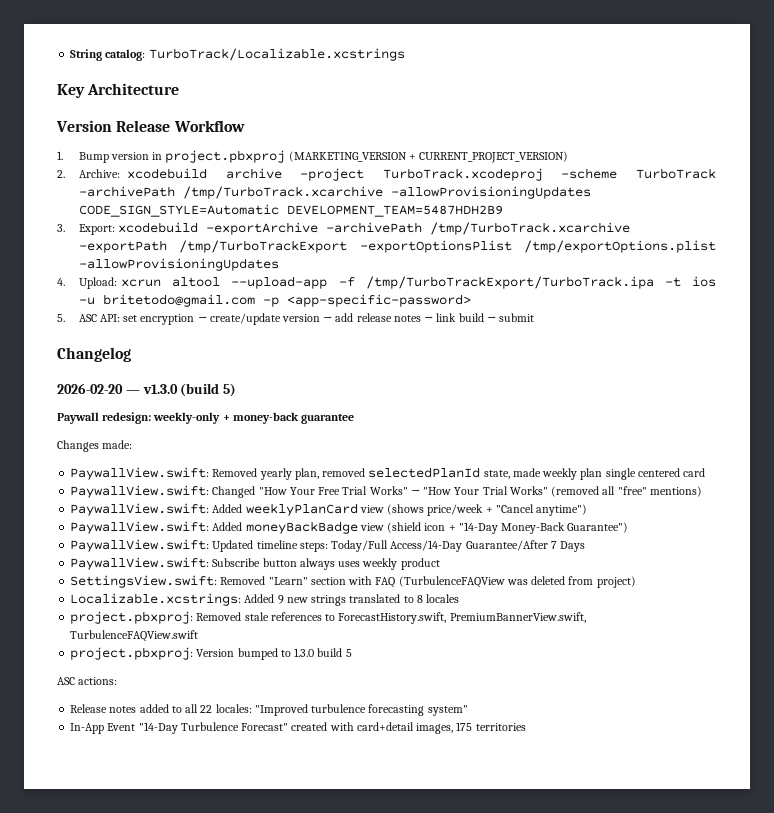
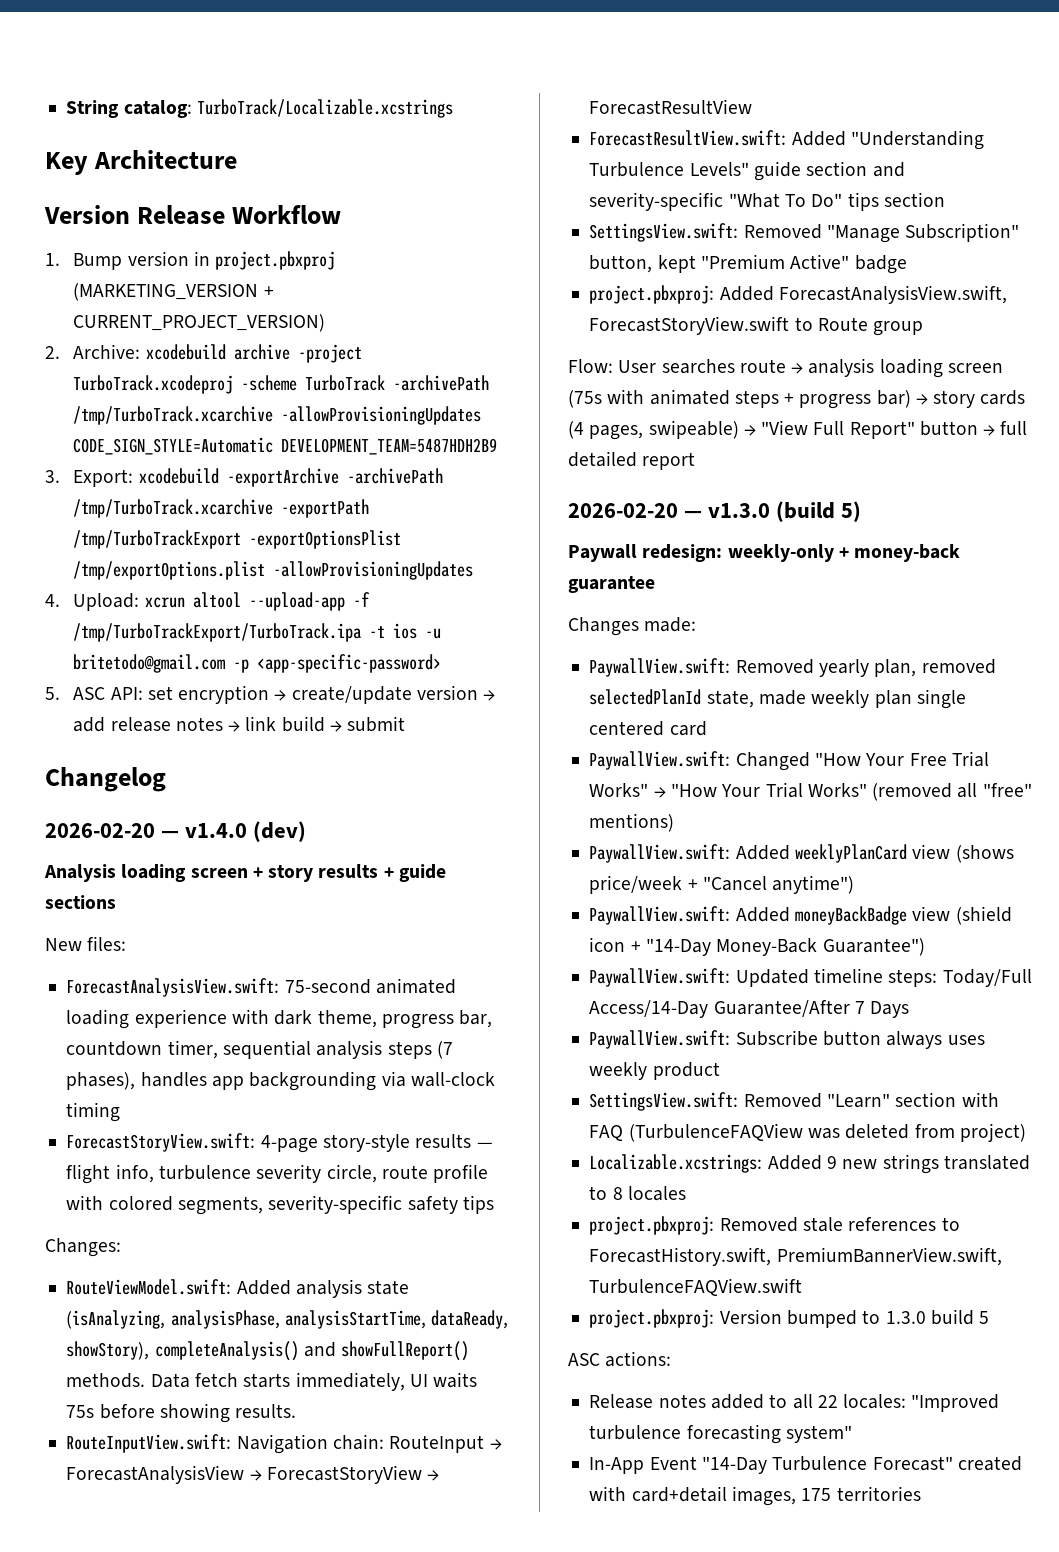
+ 2026-02-20 — v1.4.0 (dev)
+ Analysis loading screen + story results + guide sections
+ New files:
+ ForecastAnalysisView.swift: 75-second animated loading experience with dark theme, progress bar, countdown timer, sequential analysis steps (7 phases), handles app backgrounding via wall-clock timing
+ ForecastStoryView.swift: 4-page story-style results — flight info, turbulence severity circle, route profile with colored segments, severity-specific safety tips
+ Changes:
+ RouteViewModel.swift: Added analysis state (isAnalyzing, analysisPhase, analysisStartTime, dataReady, showStory), completeAnalysis() and showFullReport() methods. Data fetch starts immediately, UI waits 75s before showing results.
+ RouteInputView.swift: Navigation chain: RouteInput → ForecastAnalysisView → ForecastStoryView → ForecastResultView
+ ForecastResultView.swift: Added "Understanding Turbulence Levels" guide section and severity-specific "What To Do" tips section
+ SettingsView.swift: Removed "Manage Subscription" button, kept "Premium Active" badge
+ project.pbxproj: Added ForecastAnalysisView.swift, ForecastStoryView.swift to Route group
+ Flow: User searches route → analysis loading screen (75s with animated steps + progress bar) → story cards (4 pages, swipeable) → "View Full Report" button → full detailed report

